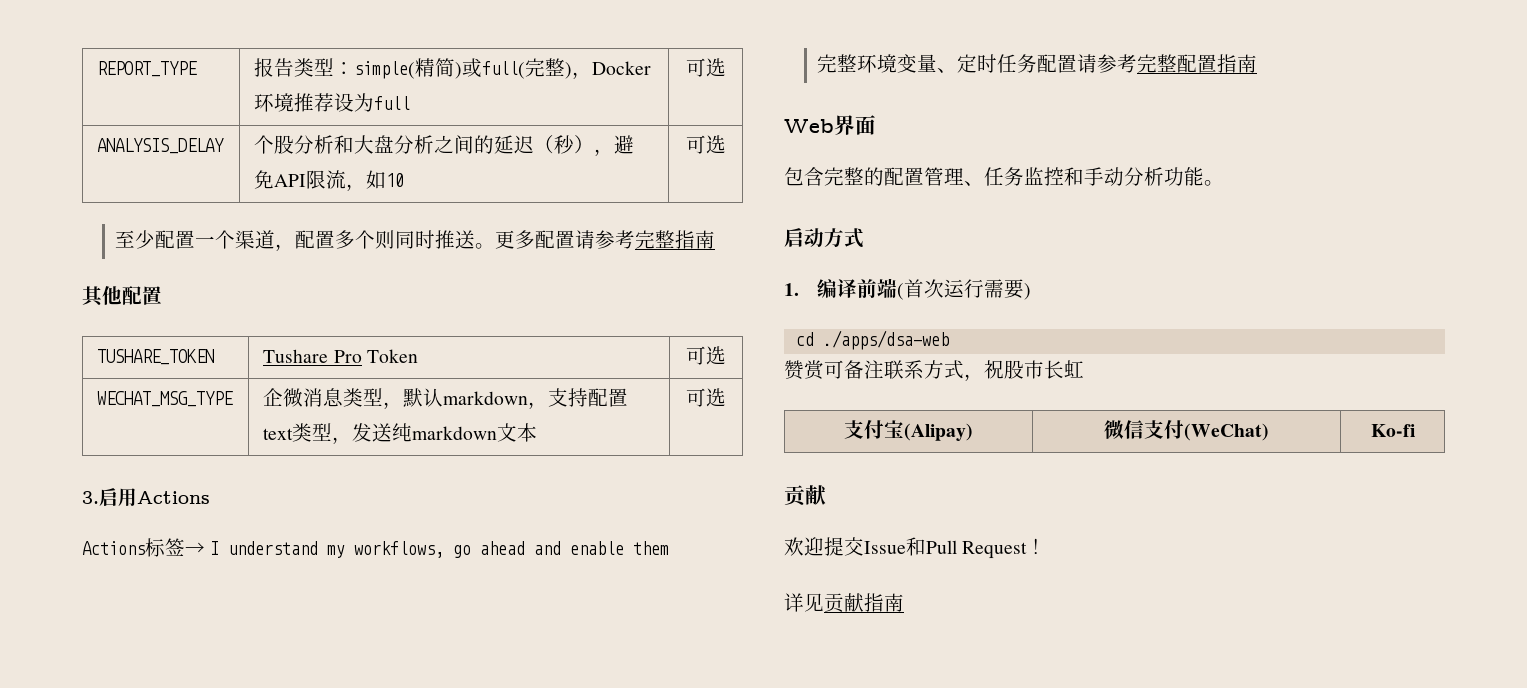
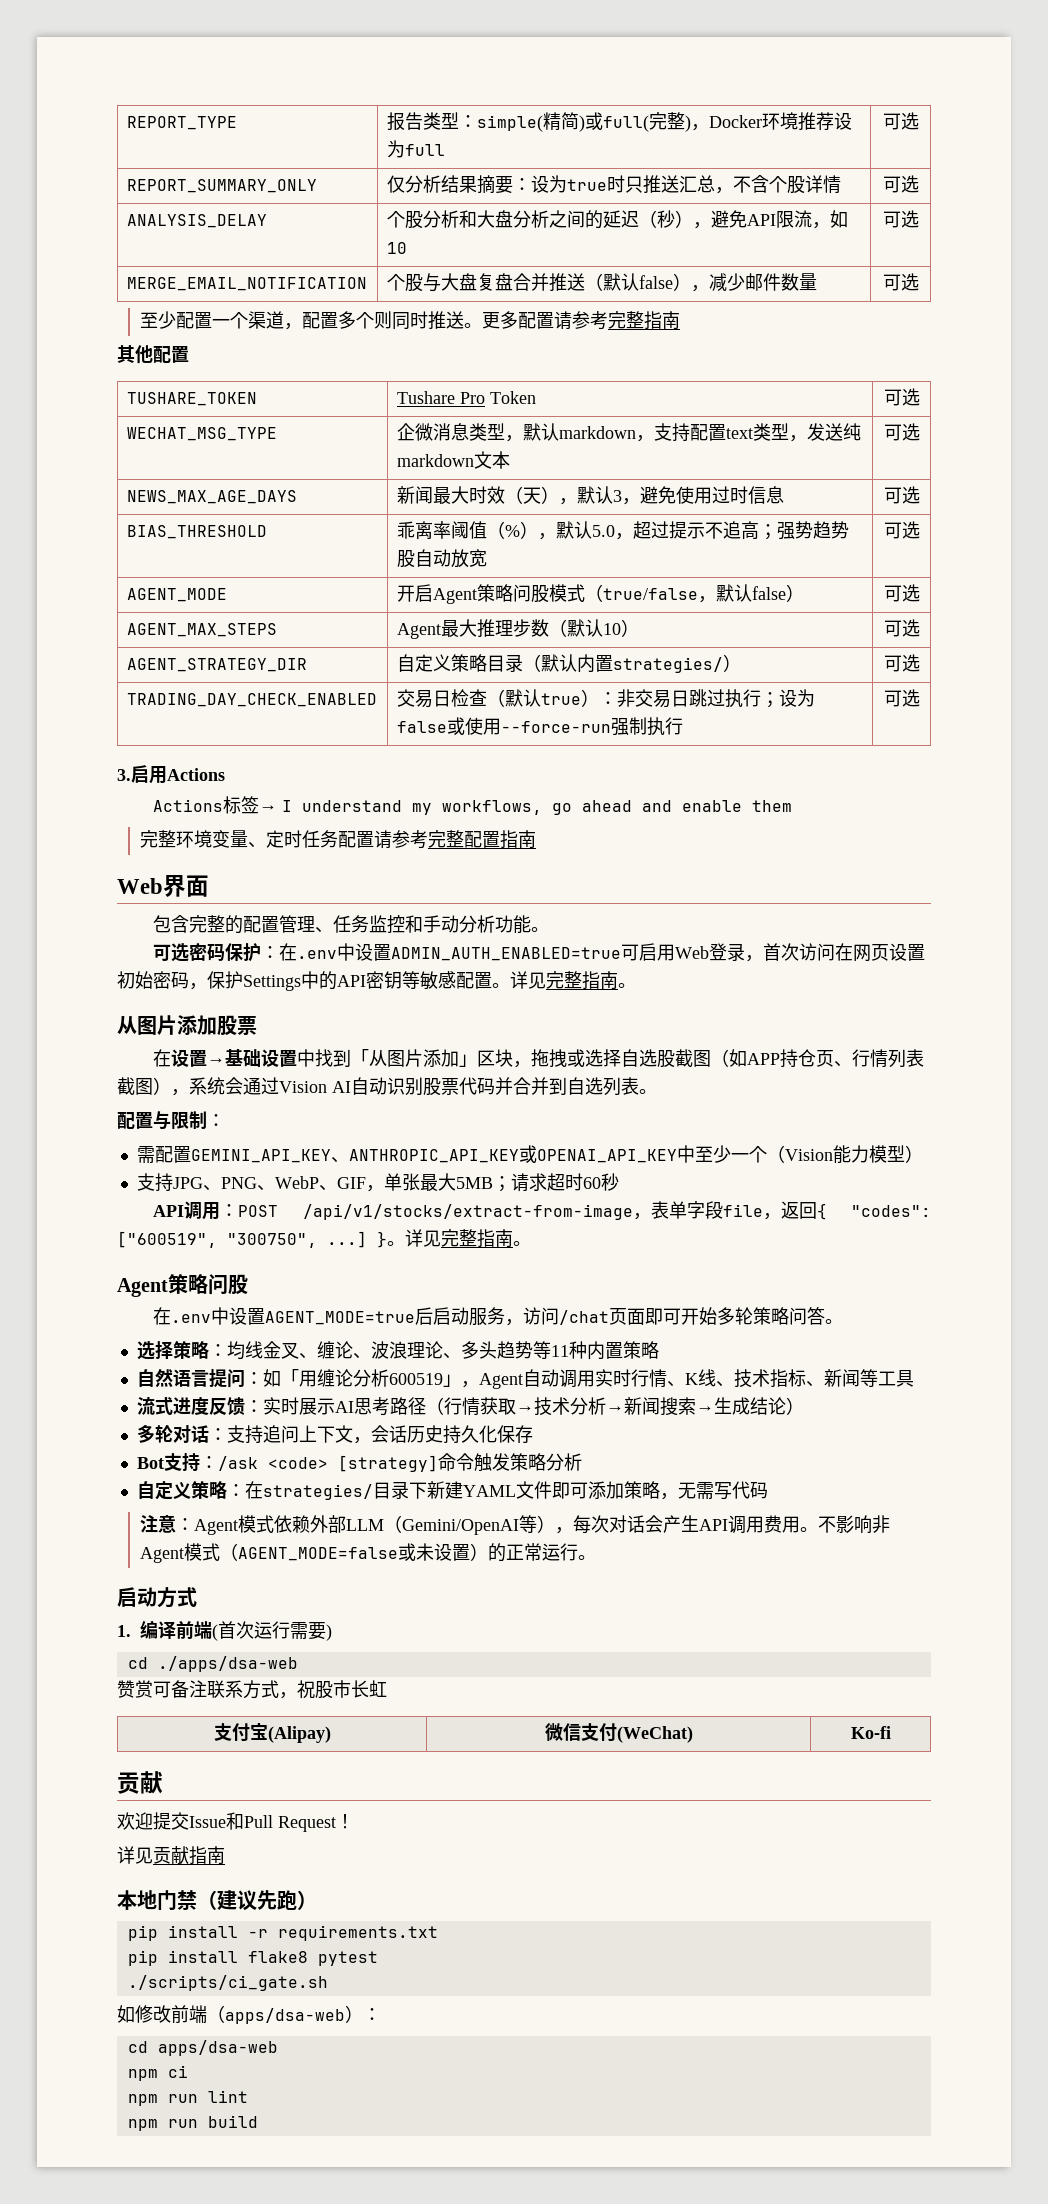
+ REPORT_SUMMARY_ONLY | 仅分析结果摘要：设为true时只推送汇总，不含个股详情 | 可选
+ MERGE_EMAIL_NOTIFICATION | 个股与大盘复盘合并推送（默认false），减少邮件数量 | 可选
+ NEWS_MAX_AGE_DAYS | 新闻最大时效（天），默认3，避免使用过时信息 | 可选
+ BIAS_THRESHOLD | 乖离率阈值（%），默认5.0，超过提示不追高；强势趋势股自动放宽 | 可选
+ AGENT_MODE | 开启Agent策略问股模式（true/false，默认false） | 可选
+ AGENT_MAX_STEPS | Agent最大推理步数（默认10） | 可选
+ AGENT_STRATEGY_DIR | 自定义策略目录（默认内置strategies/） | 可选
+ TRADING_DAY_CHECK_ENABLED | 交易日检查（默认true）：非交易日跳过执行；设为false或使用--force-run强制执行 | 可选
+ 可选密码保护：在.env中设置ADMIN_AUTH_ENABLED=true可启用Web登录，首次访问在网页设置初始密码，保护Settings中的API密钥等敏感配置。详见完整指南。
+ 从图片添加股票
+ 在设置→基础设置中找到「从图片添加」区块，拖拽或选择自选股截图（如APP持仓页、行情列表截图），系统会通过Vision AI自动识别股票代码并合并到自选列表。
+ 配置与限制：
+ 需配置GEMINI_API_KEY、ANTHROPIC_API_KEY或OPENAI_API_KEY中至少一个（Vision能力模型）
+ 支持JPG、PNG、WebP、GIF，单张最大5MB；请求超时60秒
+ API调用：POST /api/v1/stocks/extract-from-image，表单字段file，返回{ "codes": ["600519", "300750", ...] }。详见完整指南。
+ Agent策略问股
+ 在.env中设置AGENT_MODE=true后启动服务，访问/chat页面即可开始多轮策略问答。
+ 选择策略：均线金叉、缠论、波浪理论、多头趋势等11种内置策略
+ 自然语言提问：如「用缠论分析600519」，Agent自动调用实时行情、K线、技术指标、新闻等工具
+ 流式进度反馈：实时展示AI思考路径（行情获取→技术分析→新闻搜索→生成结论）
+ 多轮对话：支持追问上下文，会话历史持久化保存
+ Bot支持：/ask <code> [strategy]命令触发策略分析
+ 自定义策略：在strategies/目录下新建YAML文件即可添加策略，无需写代码
+ 注意：Agent模式依赖外部LLM（Gemini/OpenAI等），每次对话会产生API调用费用。不影响非Agent模式（AGENT_MODE=false或未设置）的正常运行。
+ 本地门禁（建议先跑）
+ pip install -r requirements.txt
+ pip install flake8 pytest
+ ./scripts/ci_gate.sh
+ 如修改前端（apps/dsa-web）：
+ cd apps/dsa-web
+ npm ci
+ npm run lint
+ npm run build

